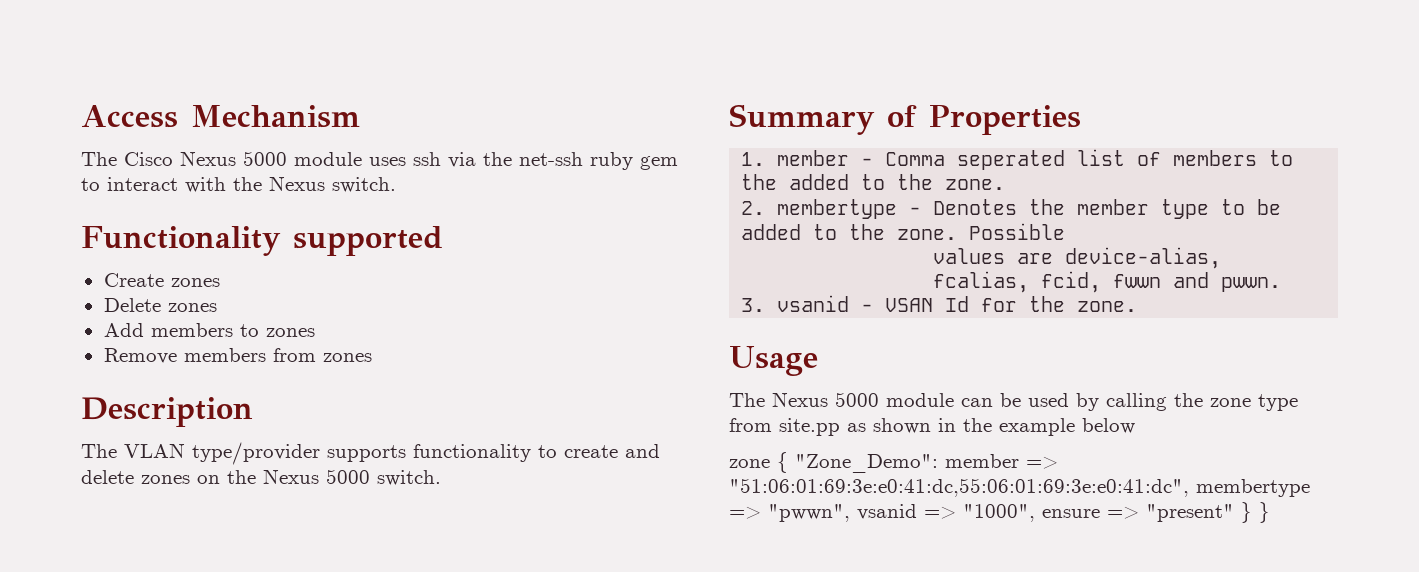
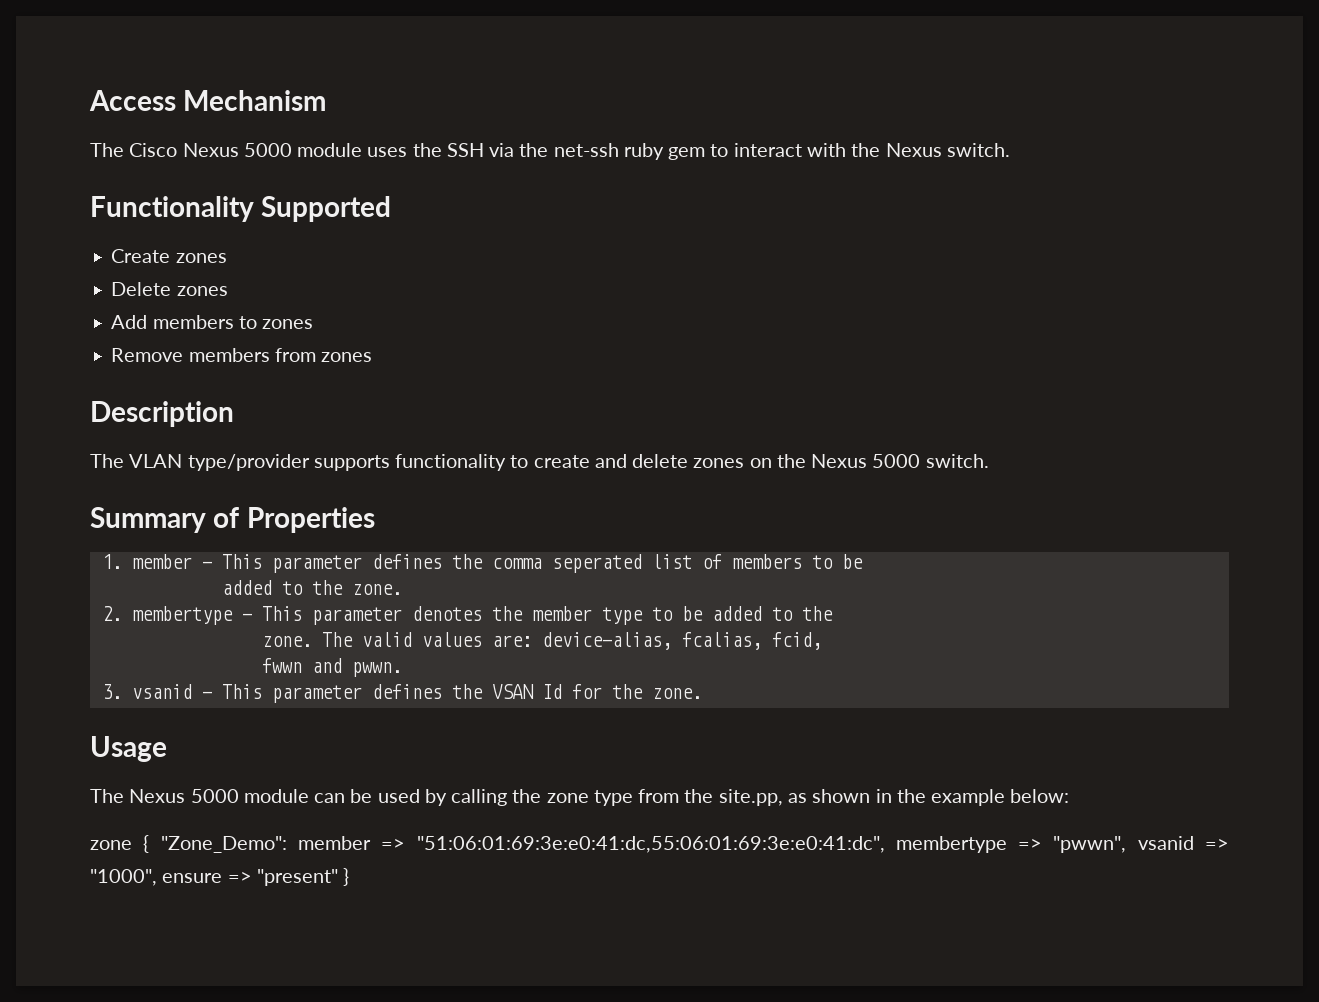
- The Cisco Nexus 5000 module uses ssh via the net-ssh ruby gem to interact with the Nexus switch.
+ The Cisco Nexus 5000 module uses the SSH via the net-ssh ruby gem to interact with the Nexus switch.
- Functionality supported
+ Functionality Supported
- 1. member - Comma seperated list of members to the added to the zone.
+ 1. member - This parameter defines the comma seperated list of members to be
+ added to the zone.
- 2. membertype - Denotes the member type to be added to the zone. Possible
- values are device-alias, fcalias, fcid, fwwn and pwwn.
+ 2. membertype - This parameter denotes the member type to be added to the
+ zone. The valid values are: device-alias, fcalias, fcid,
+ fwwn and pwwn.
- 3. vsanid - VSAN Id for the zone.
+ 3. vsanid - This parameter defines the VSAN Id for the zone.
- The Nexus 5000 module can be used by calling the zone type from site.pp as shown in the example below
+ The Nexus 5000 module can be used by calling the zone type from the site.pp, as shown in the example below:
- zone { "Zone_Demo": member => "51:06:01:69:3e:e0:41:dc,55:06:01:69:3e:e0:41:dc", membertype => "pwwn", vsanid => "1000", ensure => "present" } }
+ zone { "Zone_Demo": member => "51:06:01:69:3e:e0:41:dc,55:06:01:69:3e:e0:41:dc", membertype => "pwwn", vsanid => "1000", ensure => "present" }

